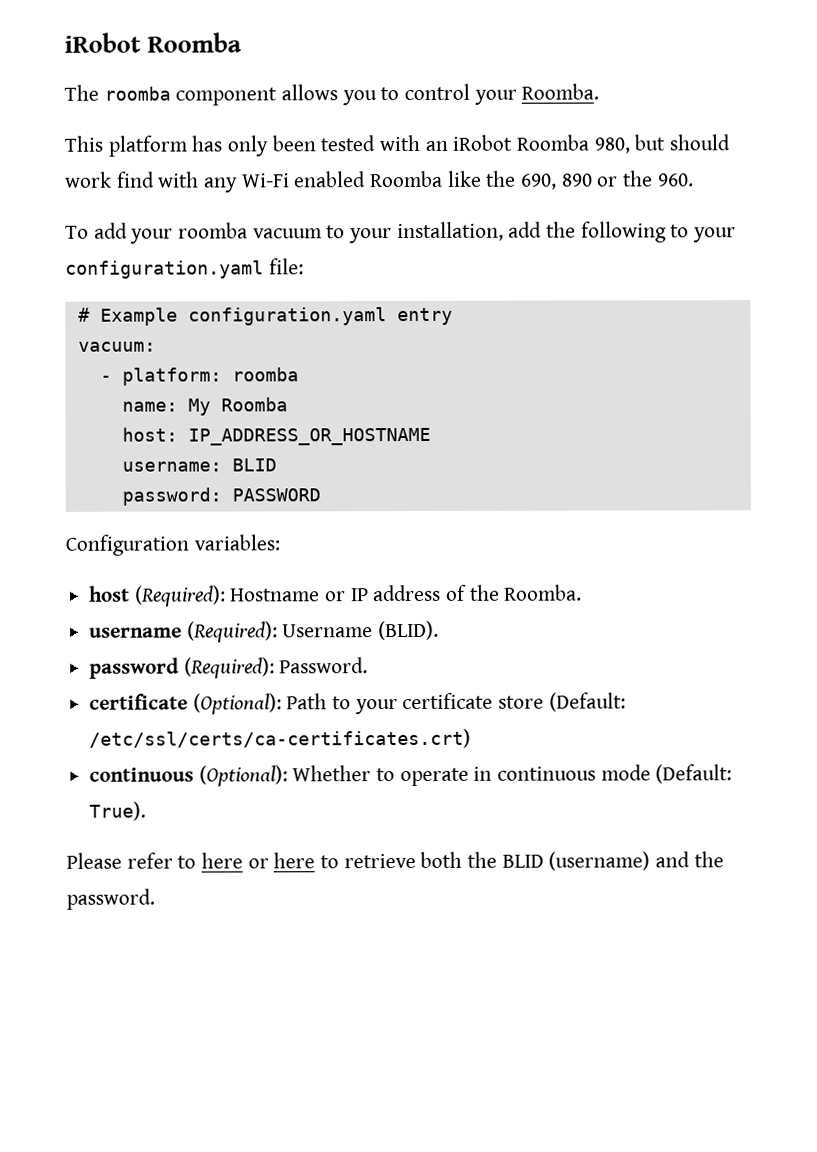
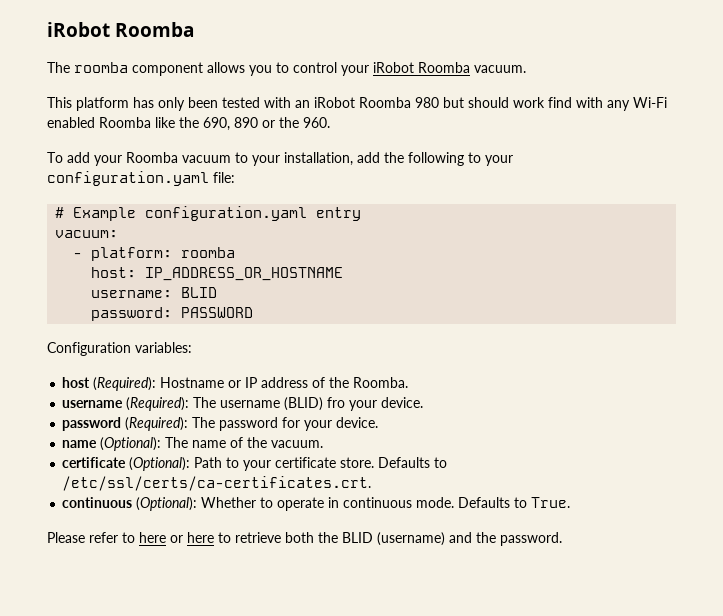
- The roomba component allows you to control your Roomba.
+ The roomba component allows you to control your iRobot Roomba vacuum.
- This platform has only been tested with an iRobot Roomba 980, but should work find with any Wi-Fi enabled Roomba like the 690, 890 or the 960.
+ This platform has only been tested with an iRobot Roomba 980 but should work find with any Wi-Fi enabled Roomba like the 690, 890 or the 960.
- To add your roomba vacuum to your installation, add the following to your configuration.yaml file:
+ To add your Roomba vacuum to your installation, add the following to your configuration.yaml file:
- name: My Roomba
- username (Required): Username (BLID).
- password (Required): Password.
+ username (Required): The username (BLID) fro your device.
+ password (Required): The password for your device.
+ name (Optional): The name of the vacuum.
- certificate (Optional): Path to your certificate store (Default: /etc/ssl/certs/ca-certificates.crt)
+ certificate (Optional): Path to your certificate store. Defaults to /etc/ssl/certs/ca-certificates.crt.
- continuous (Optional): Whether to operate in continuous mode (Default: True).
+ continuous (Optional): Whether to operate in continuous mode. Defaults to True.

